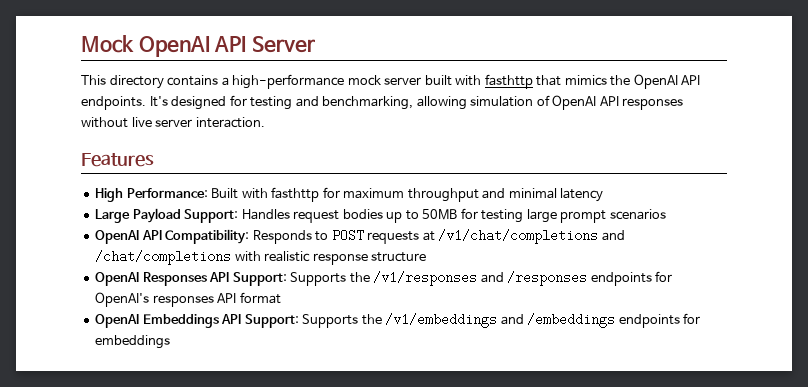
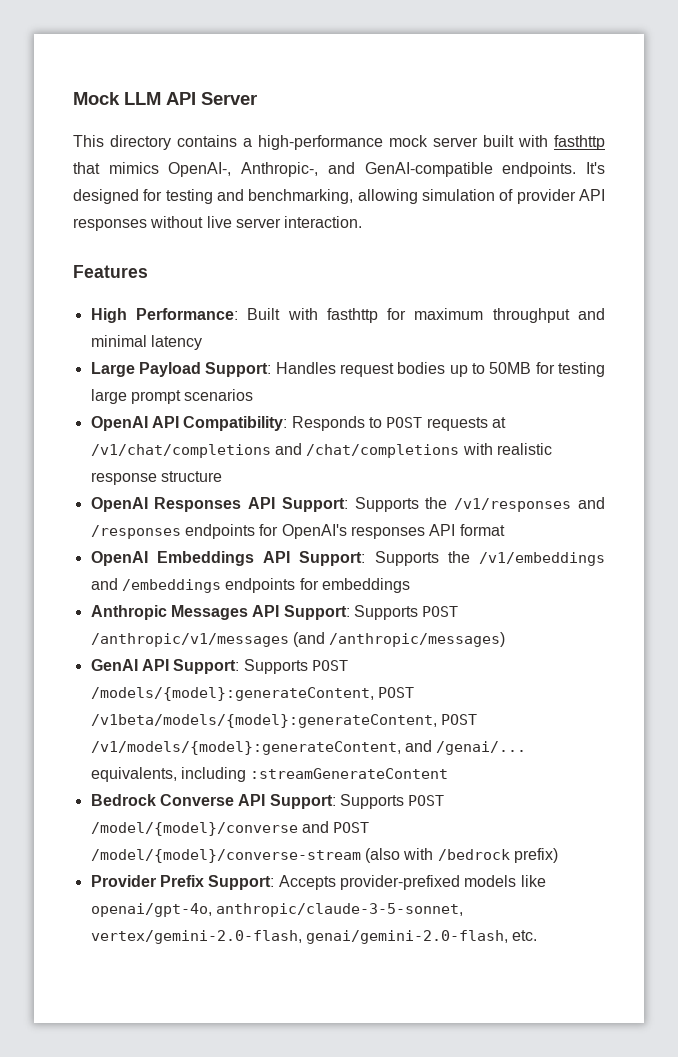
- Mock OpenAI API Server
+ Mock LLM API Server
- This directory contains a high-performance mock server built with fasthttp that mimics the OpenAI API endpoints.
+ This directory contains a high-performance mock server built with fasthttp that mimics OpenAI-, Anthropic-, and GenAI-compatible endpoints.
- It's designed for testing and benchmarking, allowing simulation of OpenAI API responses without live server interaction.
+ It's designed for testing and benchmarking, allowing simulation of provider API responses without live server interaction.
+ Anthropic Messages API Support: Supports POST /anthropic/v1/messages (and /anthropic/messages)
+ GenAI API Support: Supports POST /models/{model}:generateContent, POST /v1beta/models/{model}:generateContent, POST /v1/models/{model}:generateContent, and /genai/... equivalents, including :streamGenerateContent
+ Bedrock Converse API Support: Supports POST /model/{model}/converse and POST /model/{model}/converse-stream (also with /bedrock prefix)
+ Provider Prefix Support: Accepts provider-prefixed models like openai/gpt-4o, anthropic/claude-3-5-sonnet, vertex/gemini-2.0-flash, genai/gemini-2.0-flash, etc.

